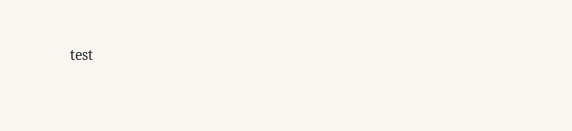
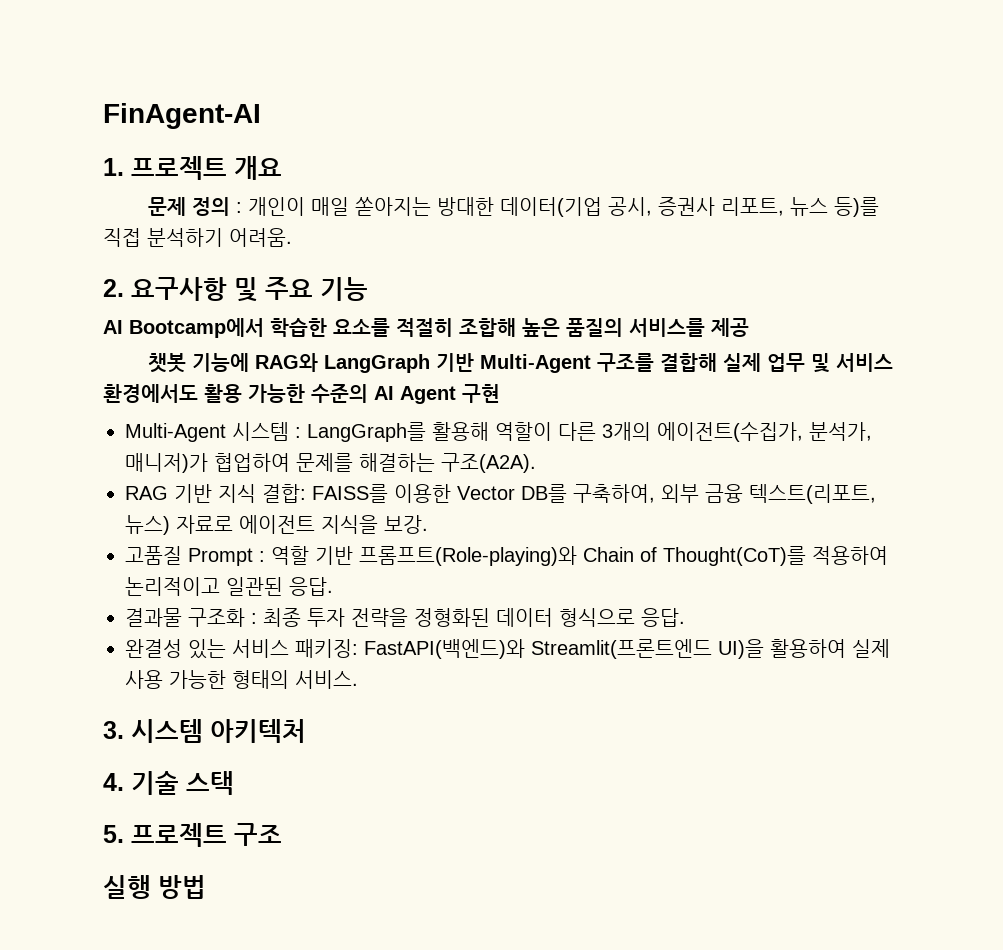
- test
+ FinAgent-AI
+ 1. 프로젝트 개요
+ 문제 정의 : 개인이 매일 쏟아지는 방대한 데이터(기업 공시, 증권사 리포트, 뉴스 등)를 직접 분석하기 어려움.
+ 2. 요구사항 및 주요 기능
+ AI Bootcamp에서 학습한 요소를 적절히 조합해 높은 품질의 서비스를 제공
+ 챗봇 기능에 RAG와 LangGraph 기반 Multi-Agent 구조를 결합해 실제 업무 및 서비스 환경에서도 활용 가능한 수준의 AI Agent 구현
+ Multi-Agent 시스템 : LangGraph를 활용해 역할이 다른 3개의 에이전트(수집가, 분석가, 매니저)가 협업하여 문제를 해결하는 구조(A2A).
+ RAG 기반 지식 결합: FAISS를 이용한 Vector DB를 구축하여, 외부 금융 텍스트(리포트, 뉴스) 자료로 에이전트 지식을 보강.
+ 고품질 Prompt : 역할 기반 프롬프트(Role-playing)와 Chain of Thought(CoT)를 적용하여 논리적이고 일관된 응답.
+ 결과물 구조화 : 최종 투자 전략을 정형화된 데이터 형식으로 응답.
+ 완결성 있는 서비스 패키징: FastAPI(백엔드)와 Streamlit(프론트엔드 UI)을 활용하여 실제 사용 가능한 형태의 서비스.
+ 3. 시스템 아키텍처
+ 4. 기술 스택
+ 5. 프로젝트 구조
+ 실행 방법

